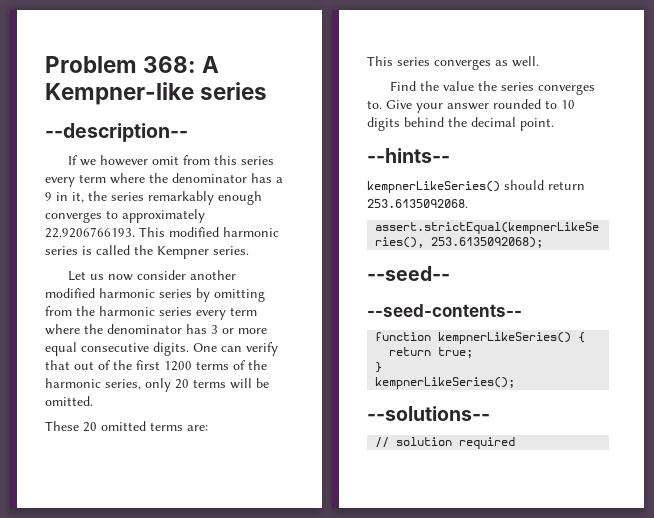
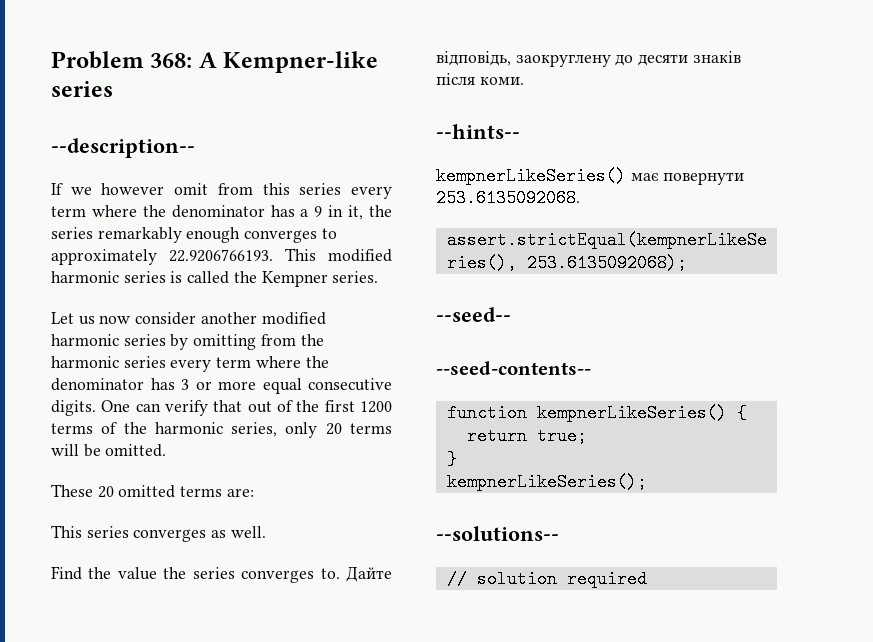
- Give your answer rounded to 10 digits behind the decimal point.
+ Дайте відповідь, заокруглену до десяти знаків після коми.
- kempnerLikeSeries() should return 253.6135092068.
+ kempnerLikeSeries() має повернути 253.6135092068.

